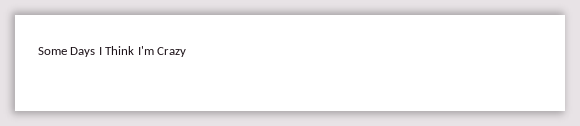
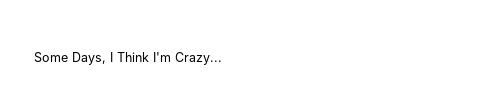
- Some Days I Think I'm Crazy
+ Some Days, I Think I'm Crazy...

